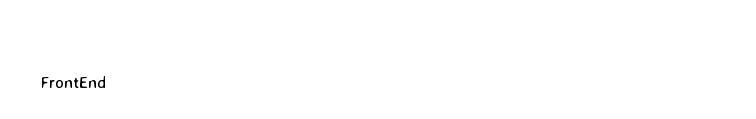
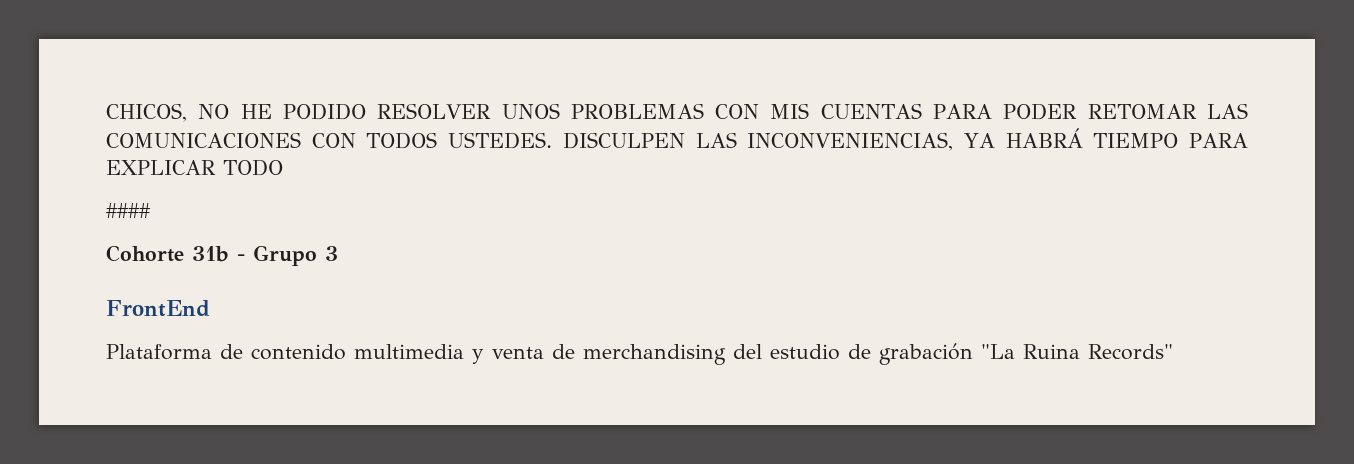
+ CHICOS, NO HE PODIDO RESOLVER UNOS PROBLEMAS CON MIS CUENTAS PARA PODER RETOMAR LAS COMUNICACIONES CON TODOS USTEDES. DISCULPEN LAS INCONVENIENCIAS, YA HABRÁ TIEMPO PARA EXPLICAR TODO
+ ####
+ Cohorte 31b - Grupo 3
  FrontEnd
+ Plataforma de contenido multimedia y venta de merchandising del estudio de grabación "La Ruina Records"

